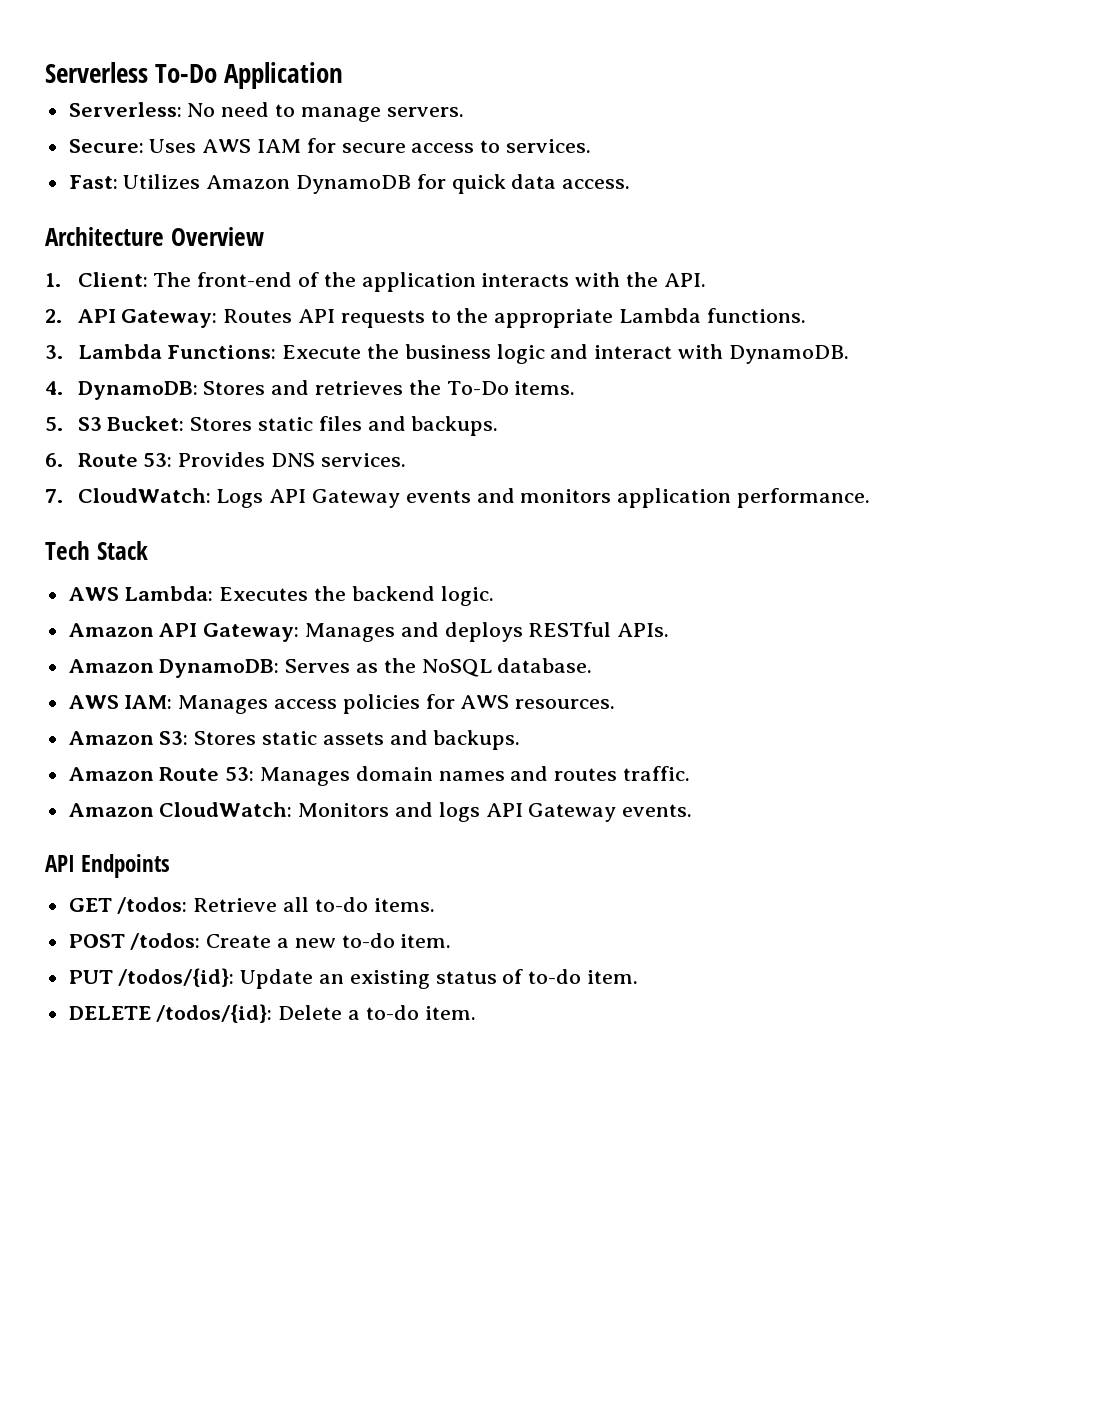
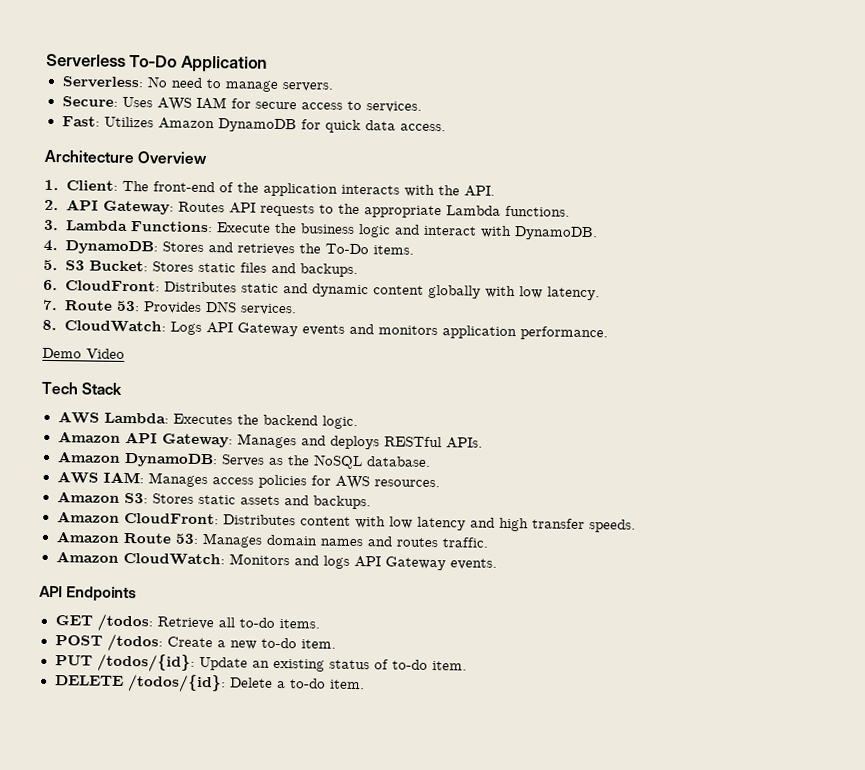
- 6. Route 53: Provides DNS services.
+ 6. CloudFront: Distributes static and dynamic content globally with low latency.
+ 7. Route 53: Provides DNS services.
- 7. CloudWatch: Logs API Gateway events and monitors application performance.
+ 8. CloudWatch: Logs API Gateway events and monitors application performance.
+ Demo Video
+ Amazon CloudFront: Distributes content with low latency and high transfer speeds.

